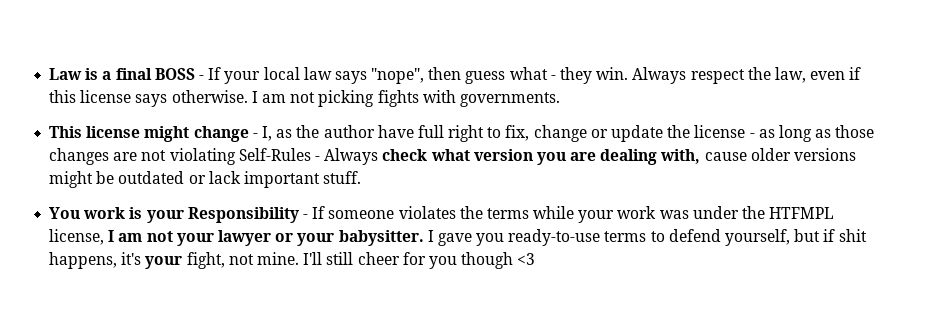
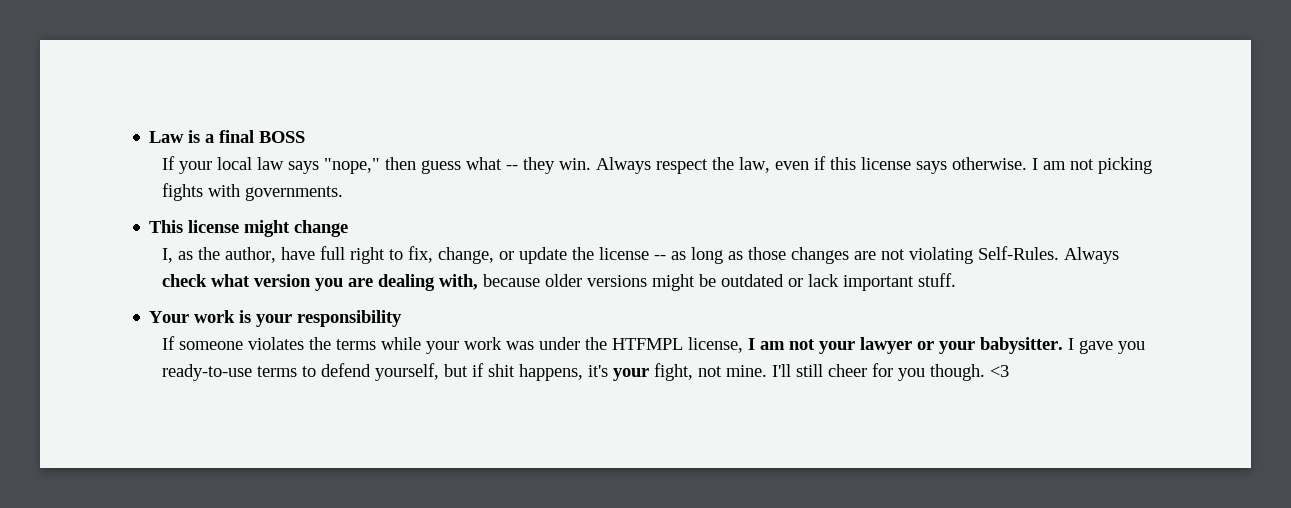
- Law is a final BOSS - If your local law says "nope", then guess what - they win.
+ Law is a final BOSS
+ If your local law says "nope," then guess what -- they win.
- This license might change - I, as the author have full right to fix, change or update the license - as long as those changes are not violating Self-Rules - Always check what version you are dealing with, cause older versions might be outdated or lack important stuff.
+ This license might change
+ I, as the author, have full right to fix, change, or update the license -- as long as those changes are not violating Self-Rules. Always check what version you are dealing with, because older versions might be outdated or lack important stuff.
- You work is your Responsibility - If someone violates the terms while your work was under the HTFMPL license, I am not your lawyer or your babysitter.
+ Your work is your responsibility
+ If someone violates the terms while your work was under the HTFMPL license, I am not your lawyer or your babysitter.
- I'll still cheer for you though <3
+ I'll still cheer for you though. <3

